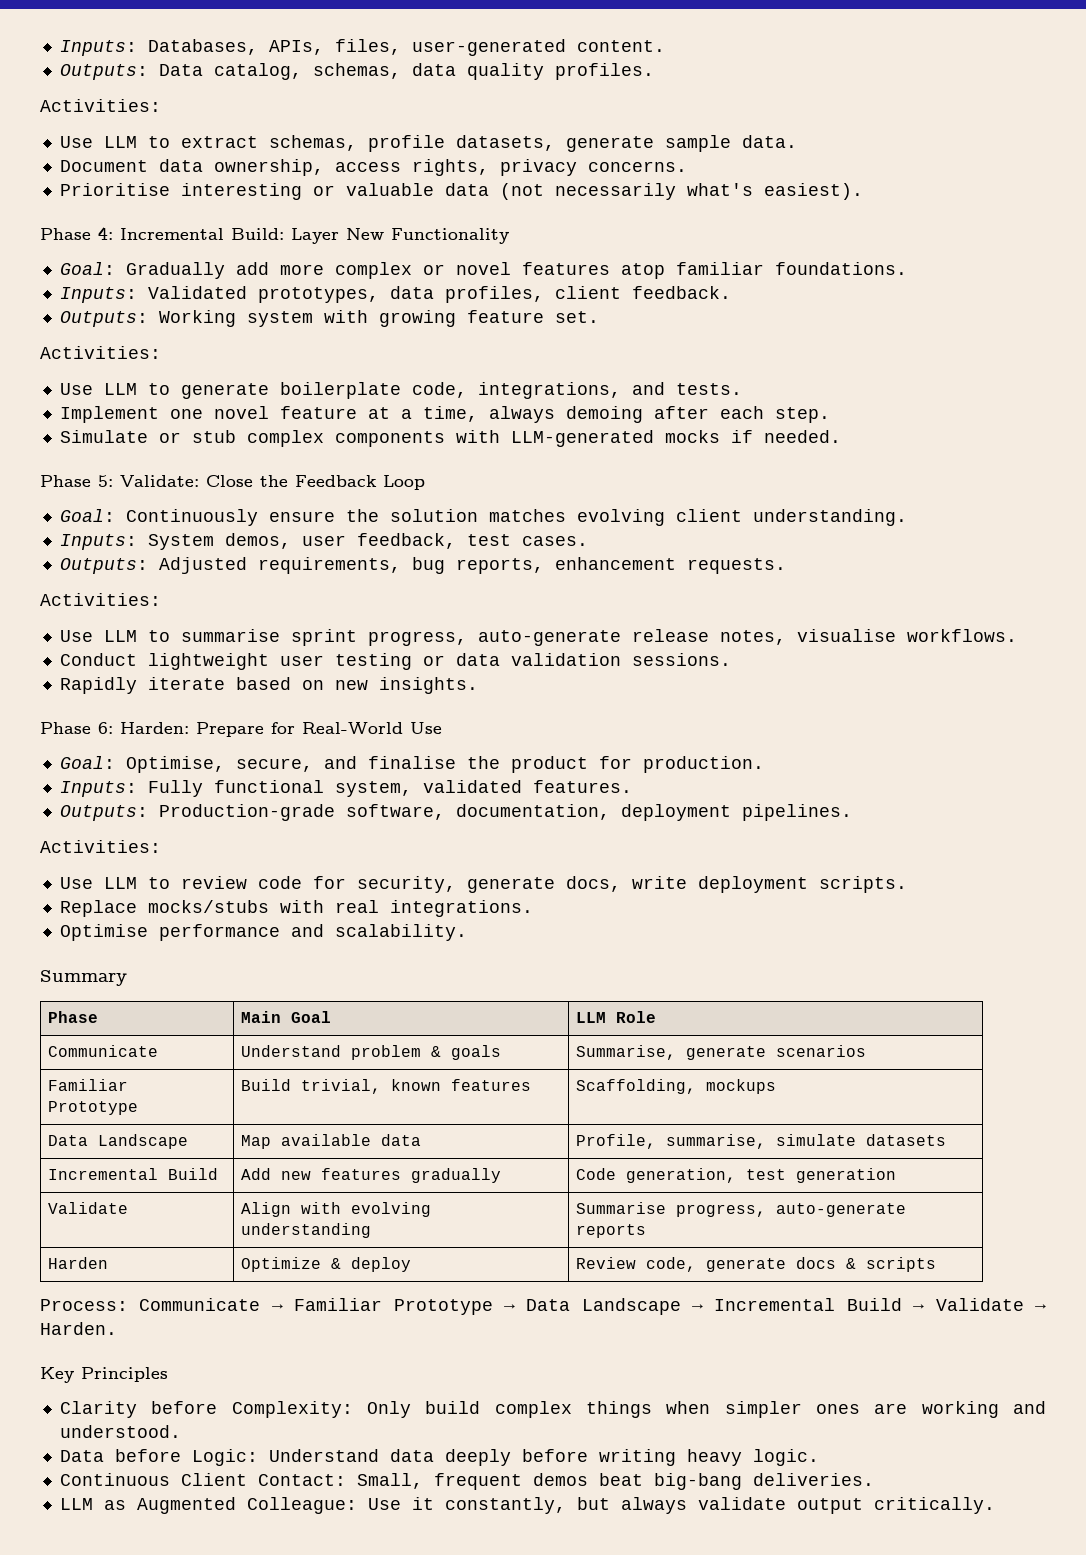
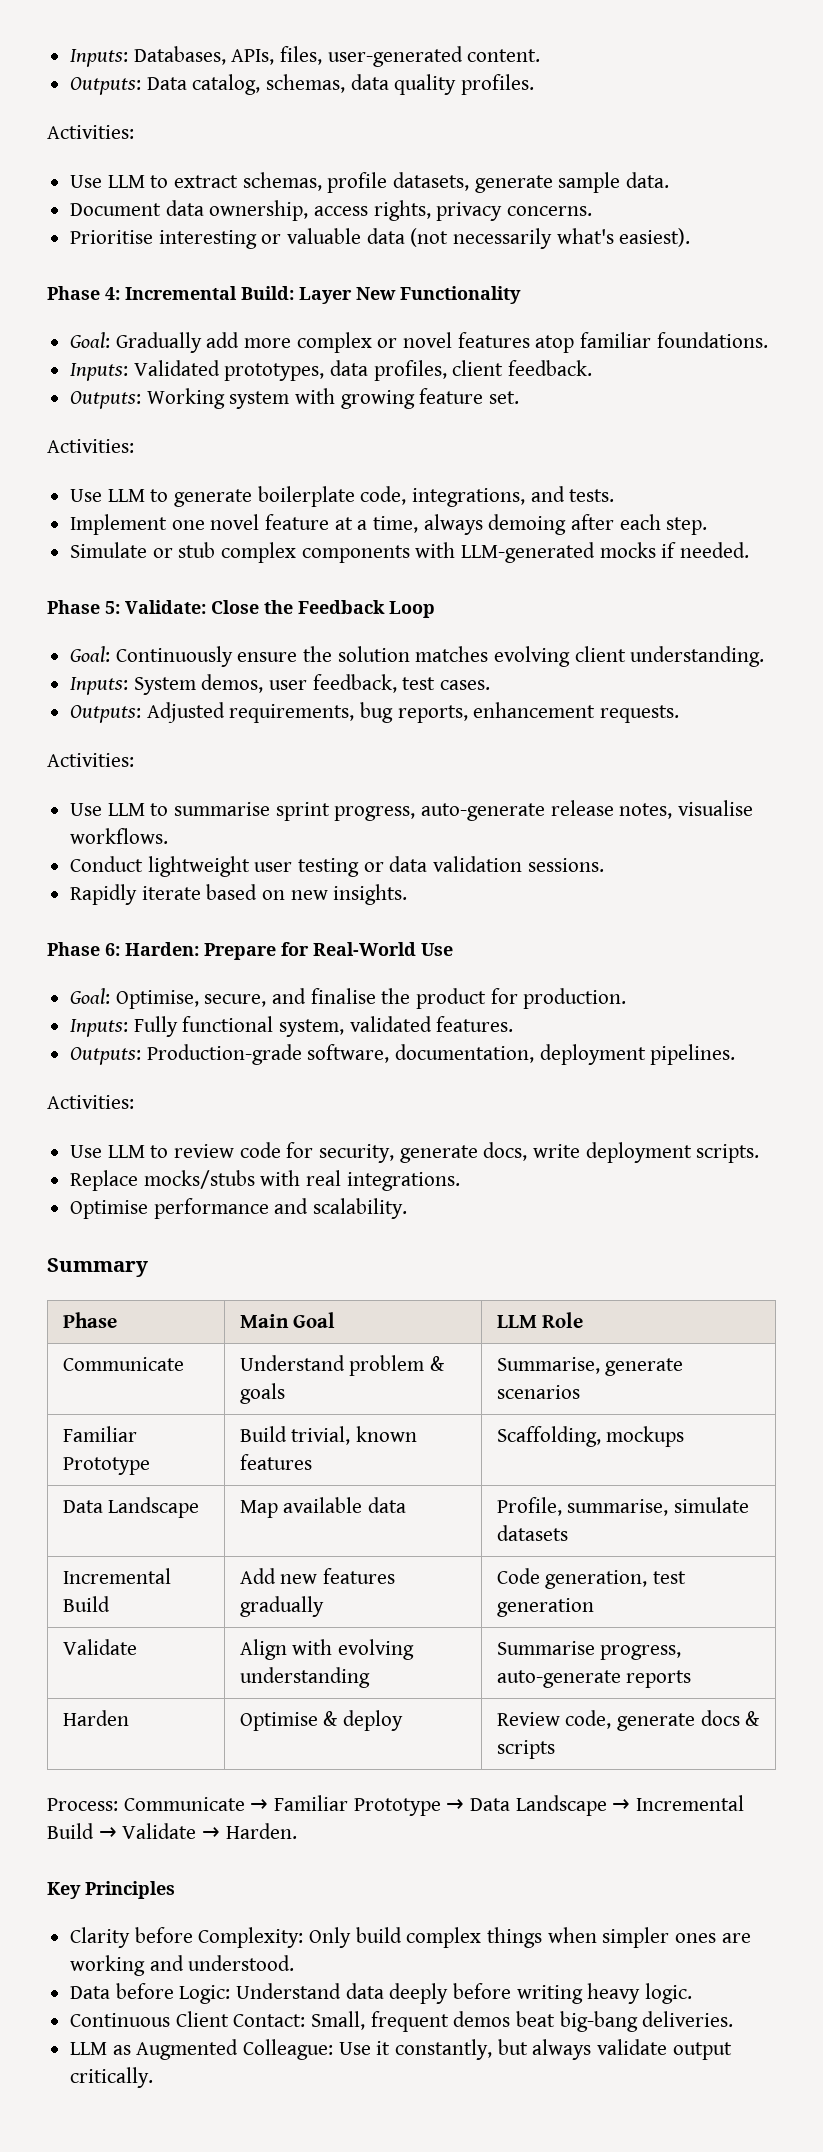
- Harden | Optimize & deploy | Review code, generate docs & scripts
+ Harden | Optimise & deploy | Review code, generate docs & scripts

